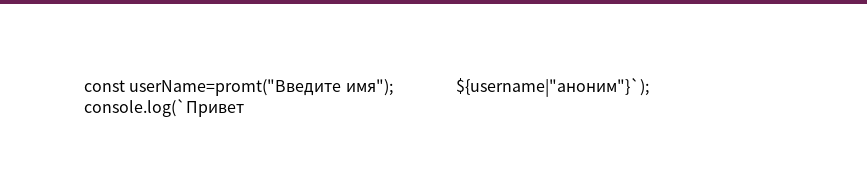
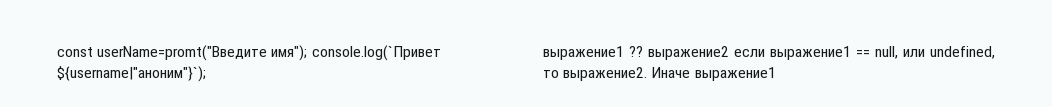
+ выражение1 ?? выражение2 если выражение1 == null, или undefined, то выражение2. Иначе выражение1

